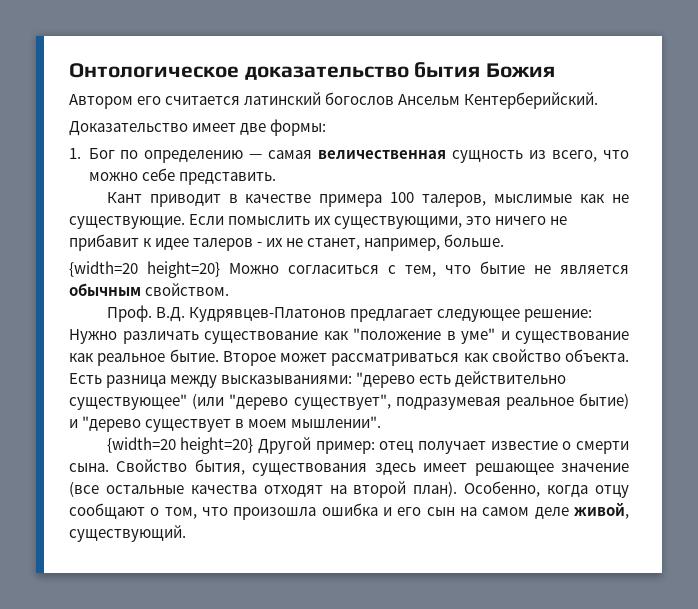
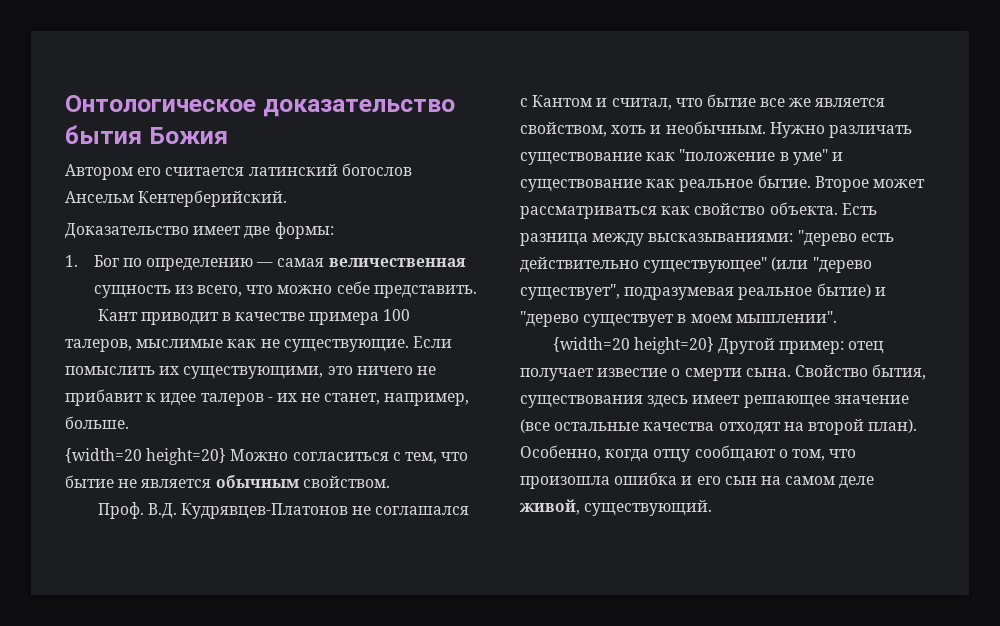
- В.Д. Кудрявцев-Платонов предлагает следующее решение: Нужно различать существование как "положение в уме" и существование как реальное бытие.
+ В.Д. Кудрявцев-Платонов не соглашался с Кантом и считал, что бытие все же является свойством, хоть и необычным. Нужно различать существование как "положение в уме" и существование как реальное бытие.

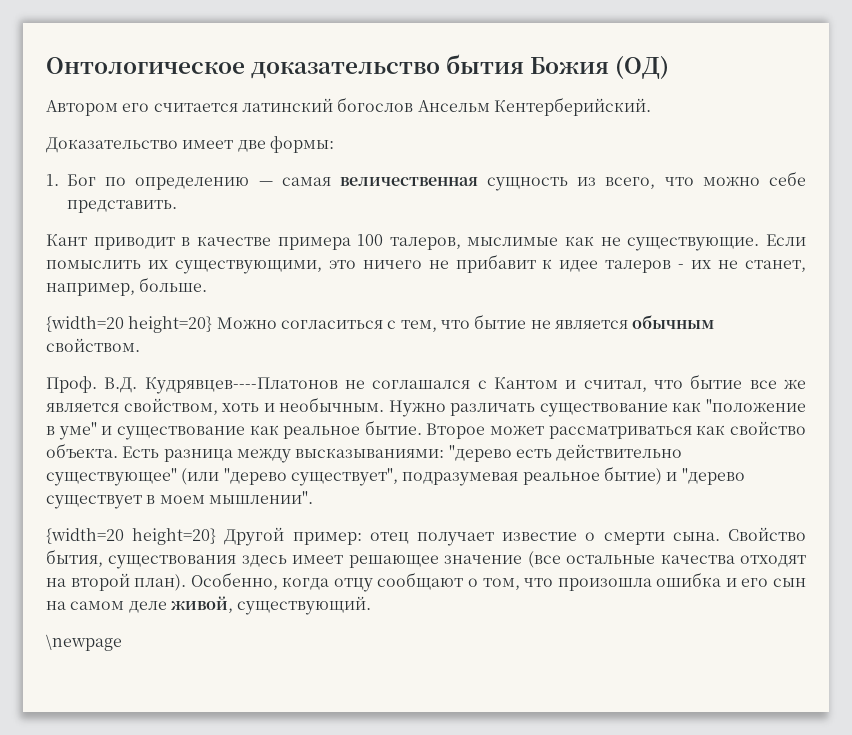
- Онтологическое доказательство бытия Божия
+ Онтологическое доказательство бытия Божия (ОД)
- В.Д. Кудрявцев-Платонов не соглашался с Кантом и считал, что бытие все же является свойством, хоть и необычным.
+ В.Д. Кудрявцев----Платонов не соглашался с Кантом и считал, что бытие все же является свойством, хоть и необычным.
+ \newpage

